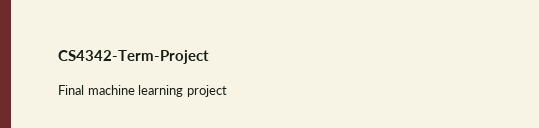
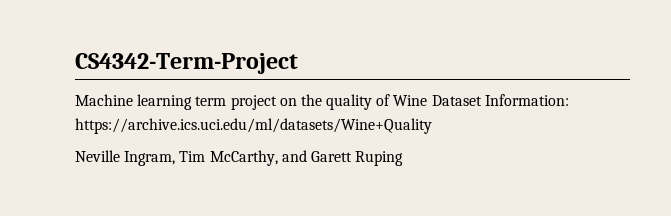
- Final machine learning project
+ Machine learning term project on the quality of Wine Dataset Information: https://archive.ics.uci.edu/ml/datasets/Wine+Quality
+ Neville Ingram, Tim McCarthy, and Garett Ruping

